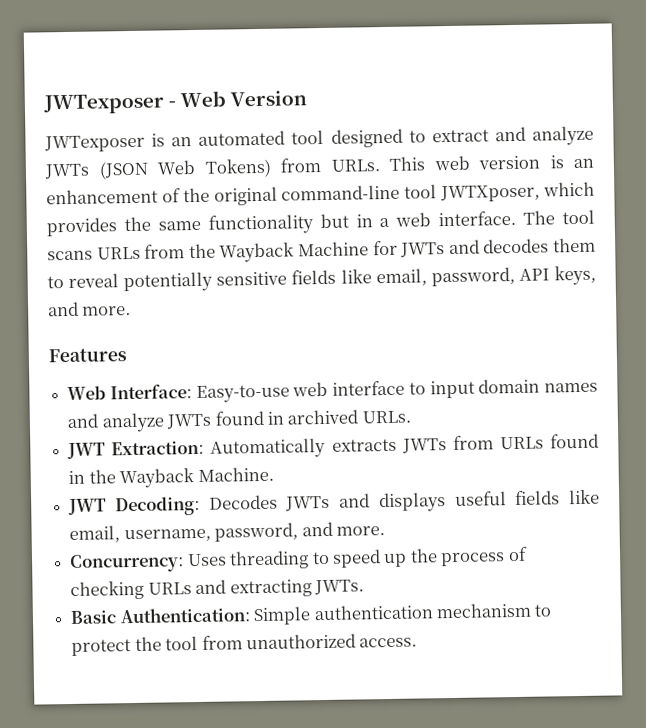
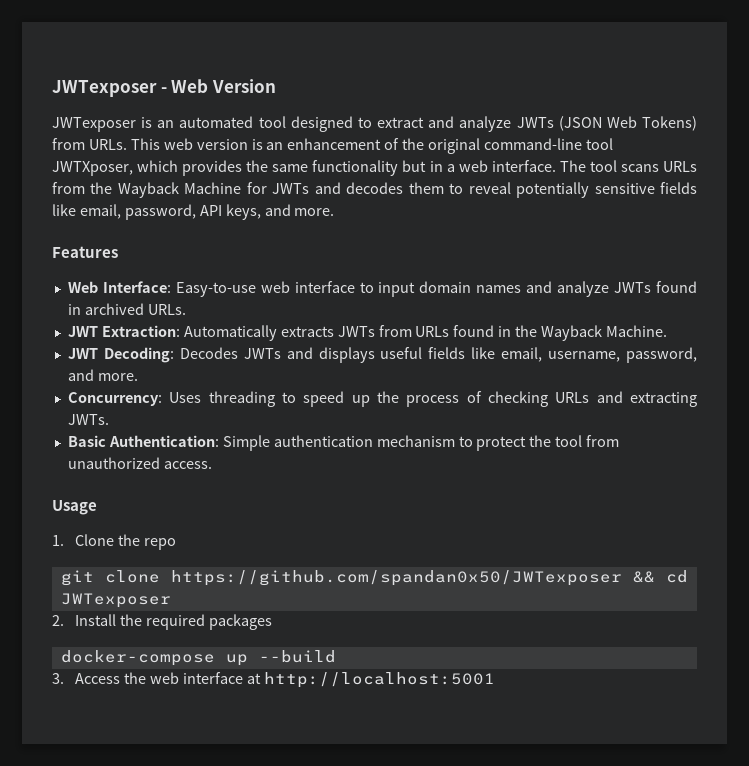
+ Usage
+ 1. Clone the repo
+ git clone https://github.com/spandan0x50/JWTexposer && cd JWTexposer
+ 2. Install the required packages
+ docker-compose up --build
+ 3. Access the web interface at http://localhost:5001

